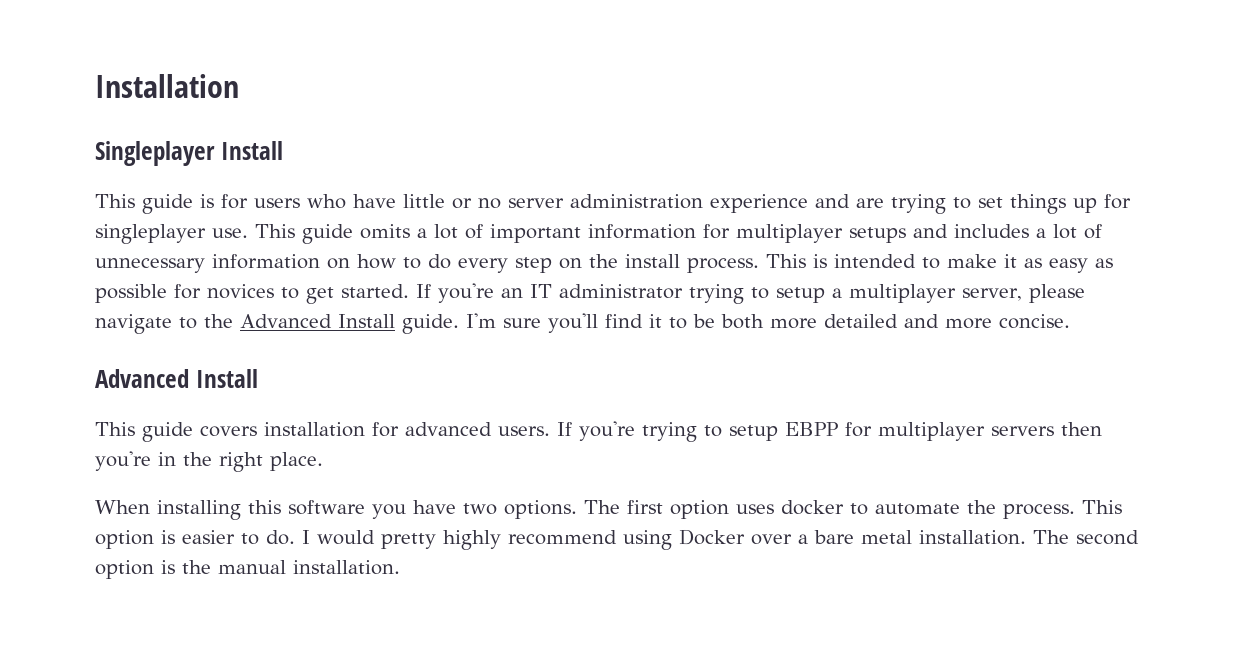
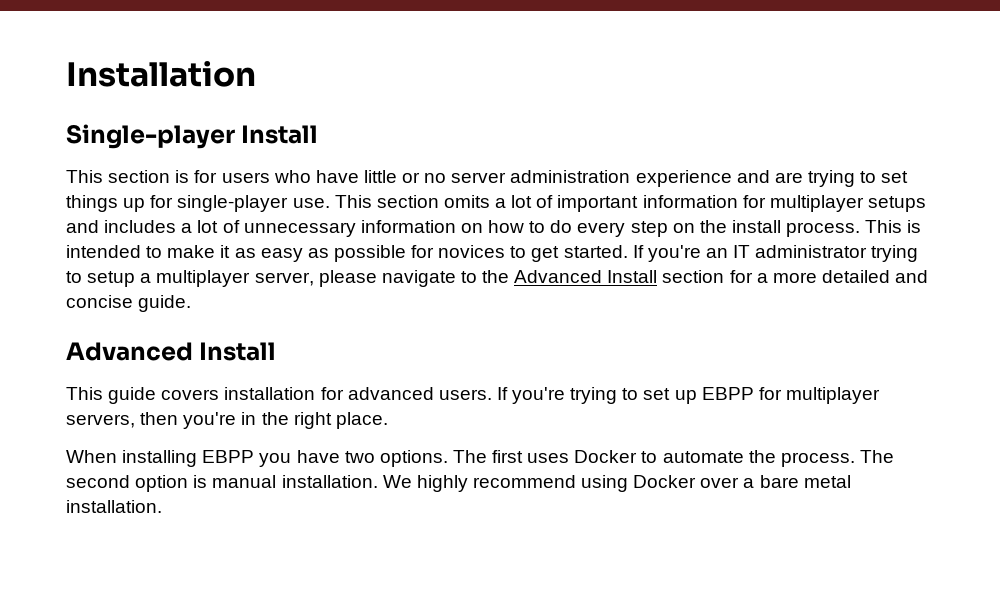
- Singleplayer Install
- This guide is for users who have little or no server administration experience and are trying to set things up for singleplayer use.
+ Single-player Install
+ This section is for users who have little or no server administration experience and are trying to set things up for single-player use.
- This guide omits a lot of important information for multiplayer setups and includes a lot of unnecessary information on how to do every step on the install process.
+ This section omits a lot of important information for multiplayer setups and includes a lot of unnecessary information on how to do every step on the install process.
- If you're an IT administrator trying to setup a multiplayer server, please navigate to the Advanced Install guide. I'm sure you'll find it to be both more detailed and more concise.
+ If you're an IT administrator trying to setup a multiplayer server, please navigate to the Advanced Install section for a more detailed and concise guide.
- If you're trying to setup EBPP for multiplayer servers then you're in the right place.
+ If you're trying to set up EBPP for multiplayer servers, then you're in the right place.
- When installing this software you have two options.
+ When installing EBPP you have two options.
- The first option uses docker to automate the process.
+ The first uses Docker to automate the process.
- This option is easier to do. I would pretty highly recommend using Docker over a bare metal installation. The second option is the manual installation.
+ The second option is manual installation. We highly recommend using Docker over a bare metal installation.

